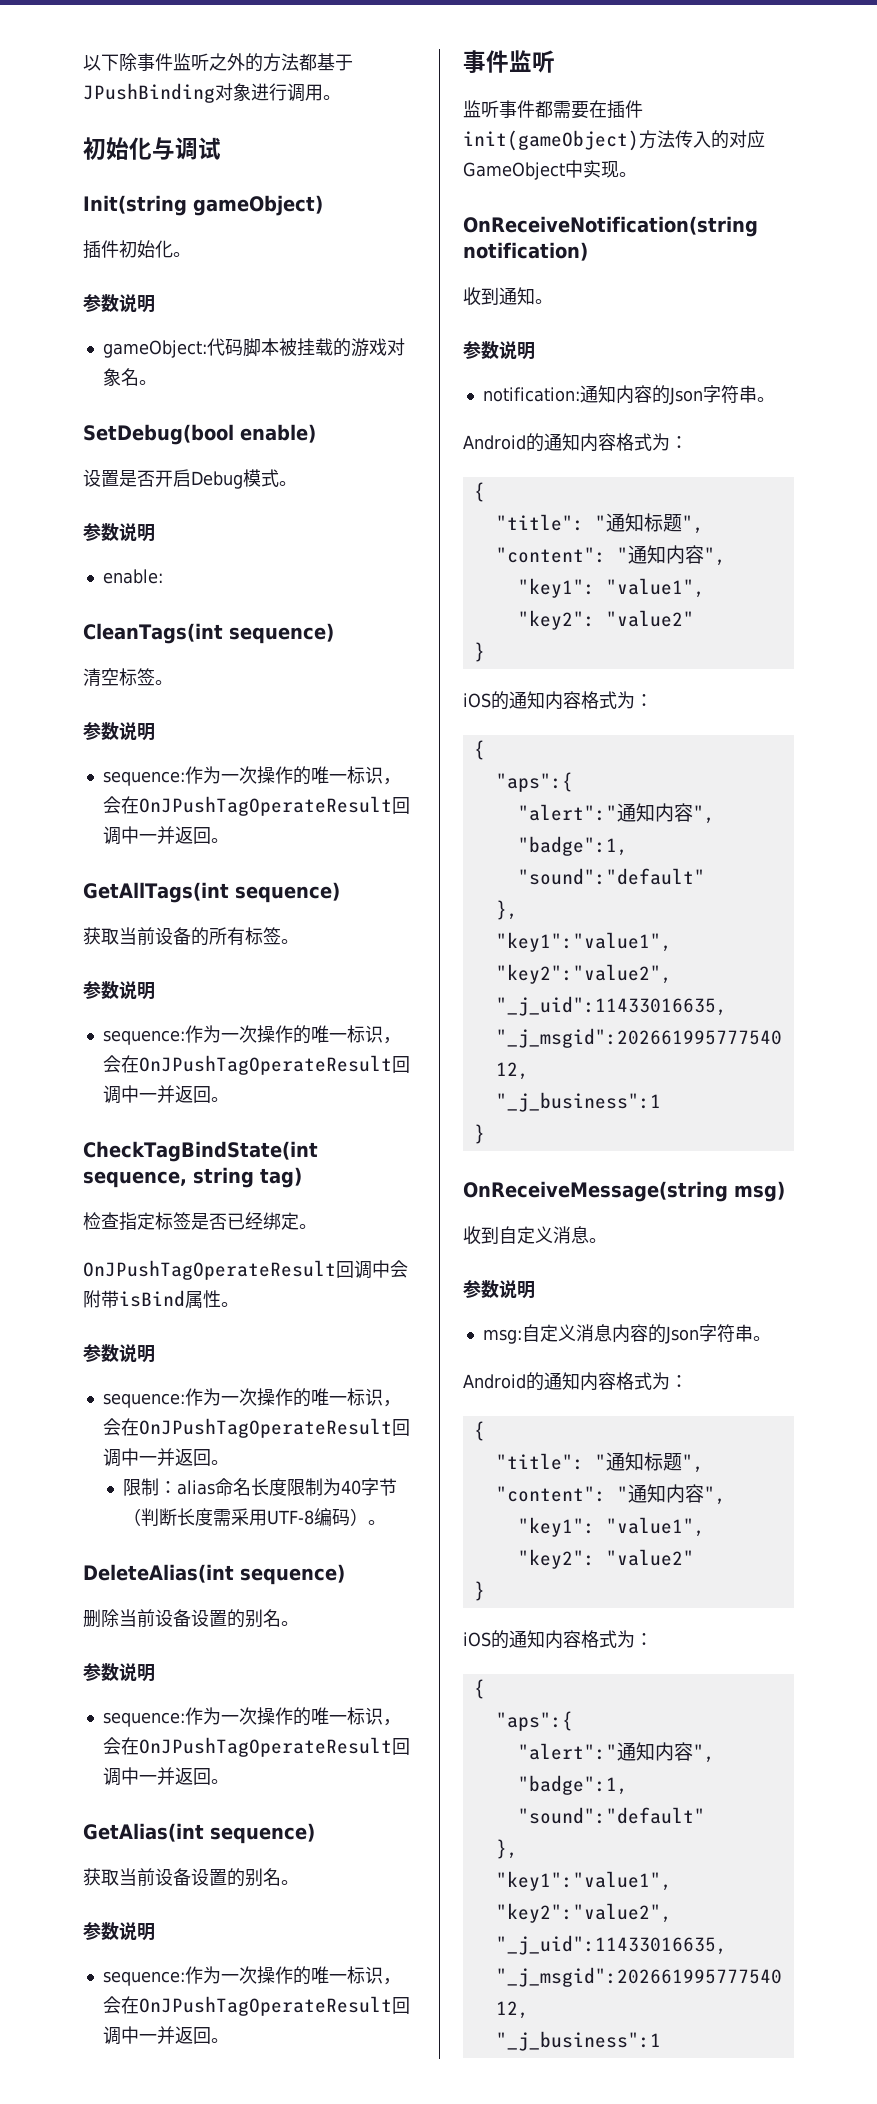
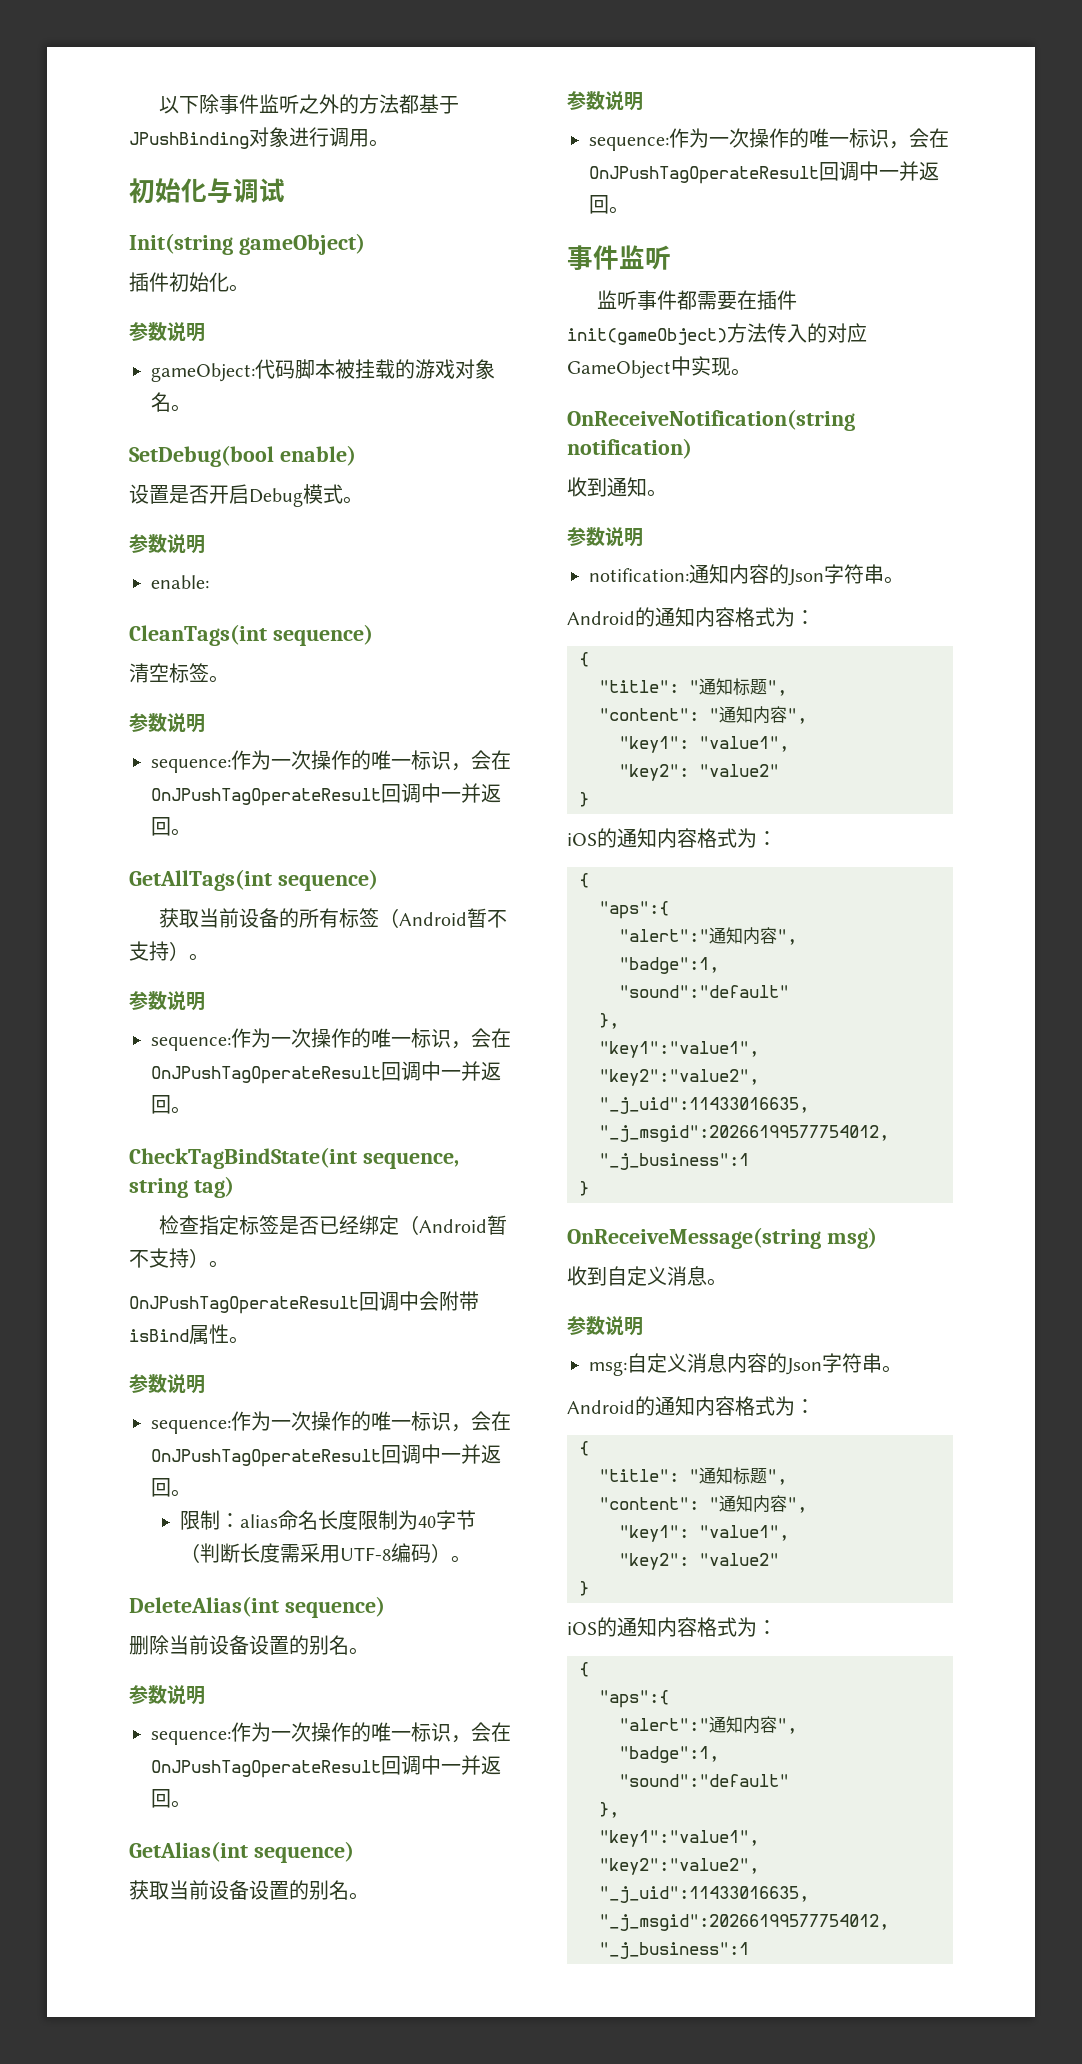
- 获取当前设备的所有标签。
+ 获取当前设备的所有标签（Android暂不支持）。
- 检查指定标签是否已经绑定。
+ 检查指定标签是否已经绑定（Android暂不支持）。

